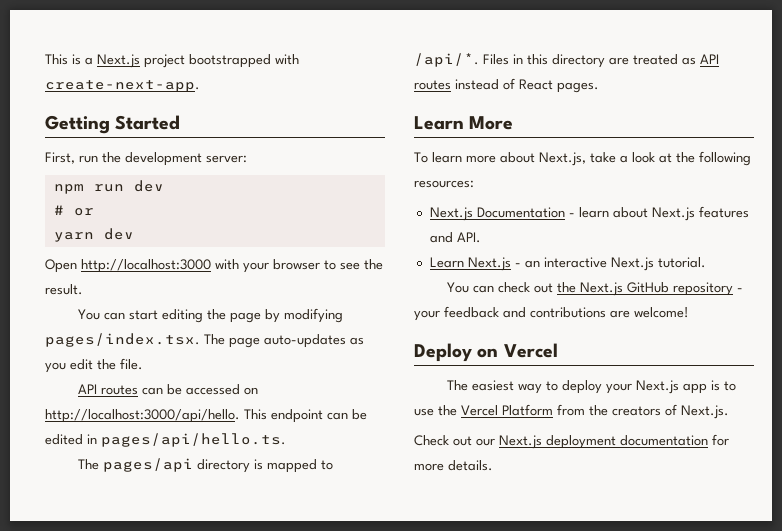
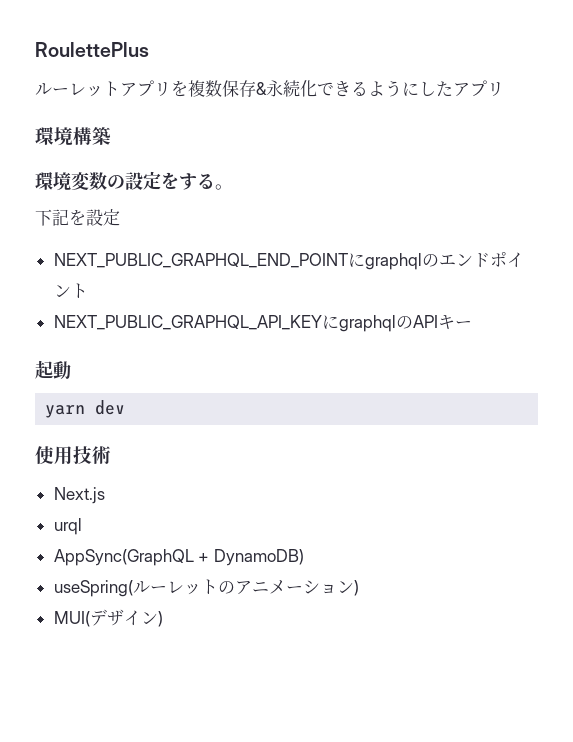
- This is a Next.js project bootstrapped with create-next-app.
- Getting Started
- First, run the development server:
- npm run dev
- # or
+ RoulettePlus
+ ルーレットアプリを複数保存&永続化できるようにしたアプリ
+ 環境構築
+ 環境変数の設定をする。
+ 下記を設定
+ NEXT_PUBLIC_GRAPHQL_END_POINTにgraphqlのエンドポイント
+ NEXT_PUBLIC_GRAPHQL_API_KEYにgraphqlのAPIキー
+ 起動
  yarn dev
- Open http://localhost:3000 with your browser to see the result.
- You can start editing the page by modifying pages/index.tsx. The page auto-updates as you edit the file.
- API routes can be accessed on http://localhost:3000/api/hello. This endpoint can be edited in pages/api/hello.ts.
- The pages/api directory is mapped to /api/*. Files in this directory are treated as API routes instead of React pages.
- Learn More
- To learn more about Next.js, take a look at the following resources:
- Next.js Documentation - learn about Next.js features and API.
- Learn Next.js - an interactive Next.js tutorial.
- You can check out the Next.js GitHub repository - your feedback and contributions are welcome!
- Deploy on Vercel
- The easiest way to deploy your Next.js app is to use the Vercel Platform from the creators of Next.js.
- Check out our Next.js deployment documentation for more details.
+ 使用技術
+ Next.js
+ urql
+ AppSync(GraphQL + DynamoDB)
+ useSpring(ルーレットのアニメーション)
+ MUI(デザイン)

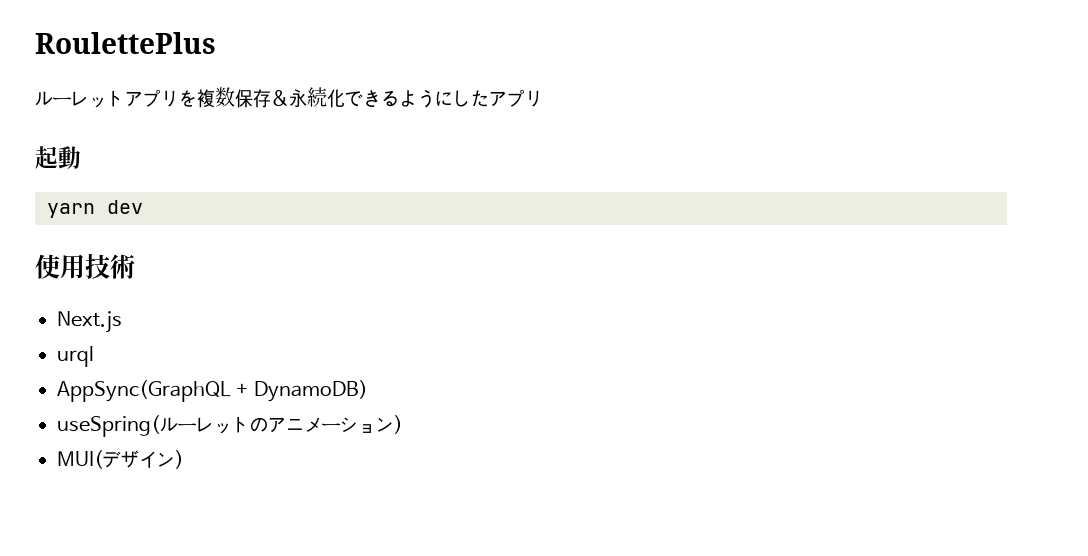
- 環境構築
- 環境変数の設定をする。
- 下記を設定
- NEXT_PUBLIC_GRAPHQL_END_POINTにgraphqlのエンドポイント
- NEXT_PUBLIC_GRAPHQL_API_KEYにgraphqlのAPIキー

